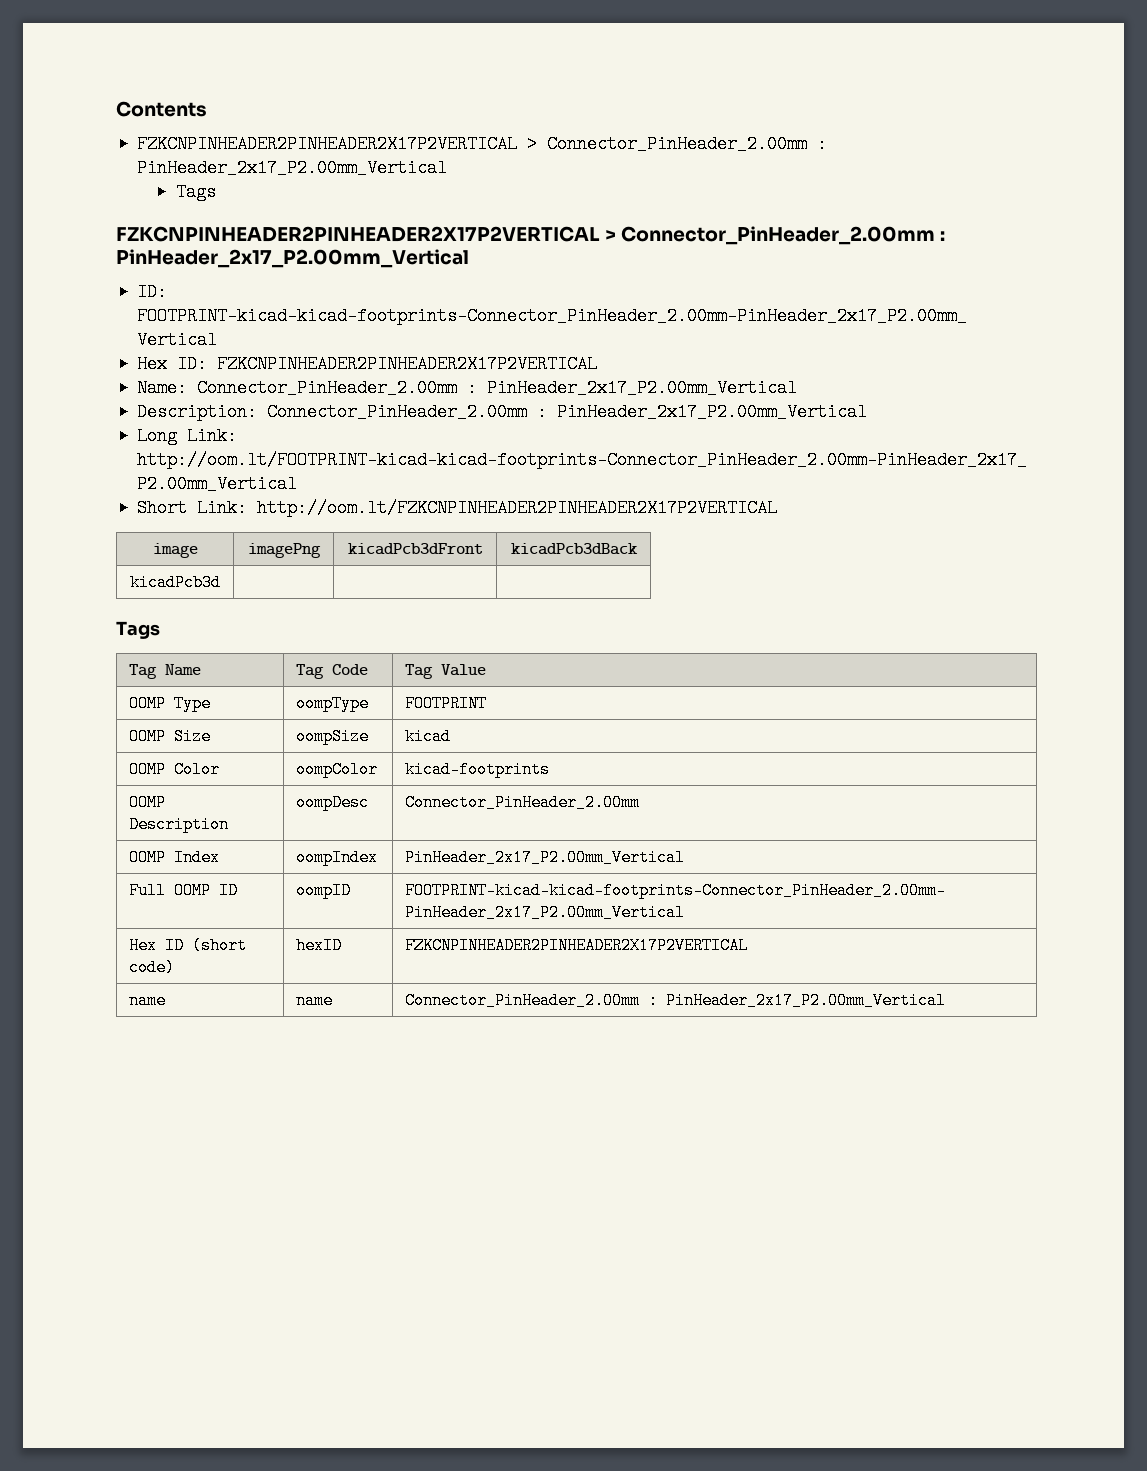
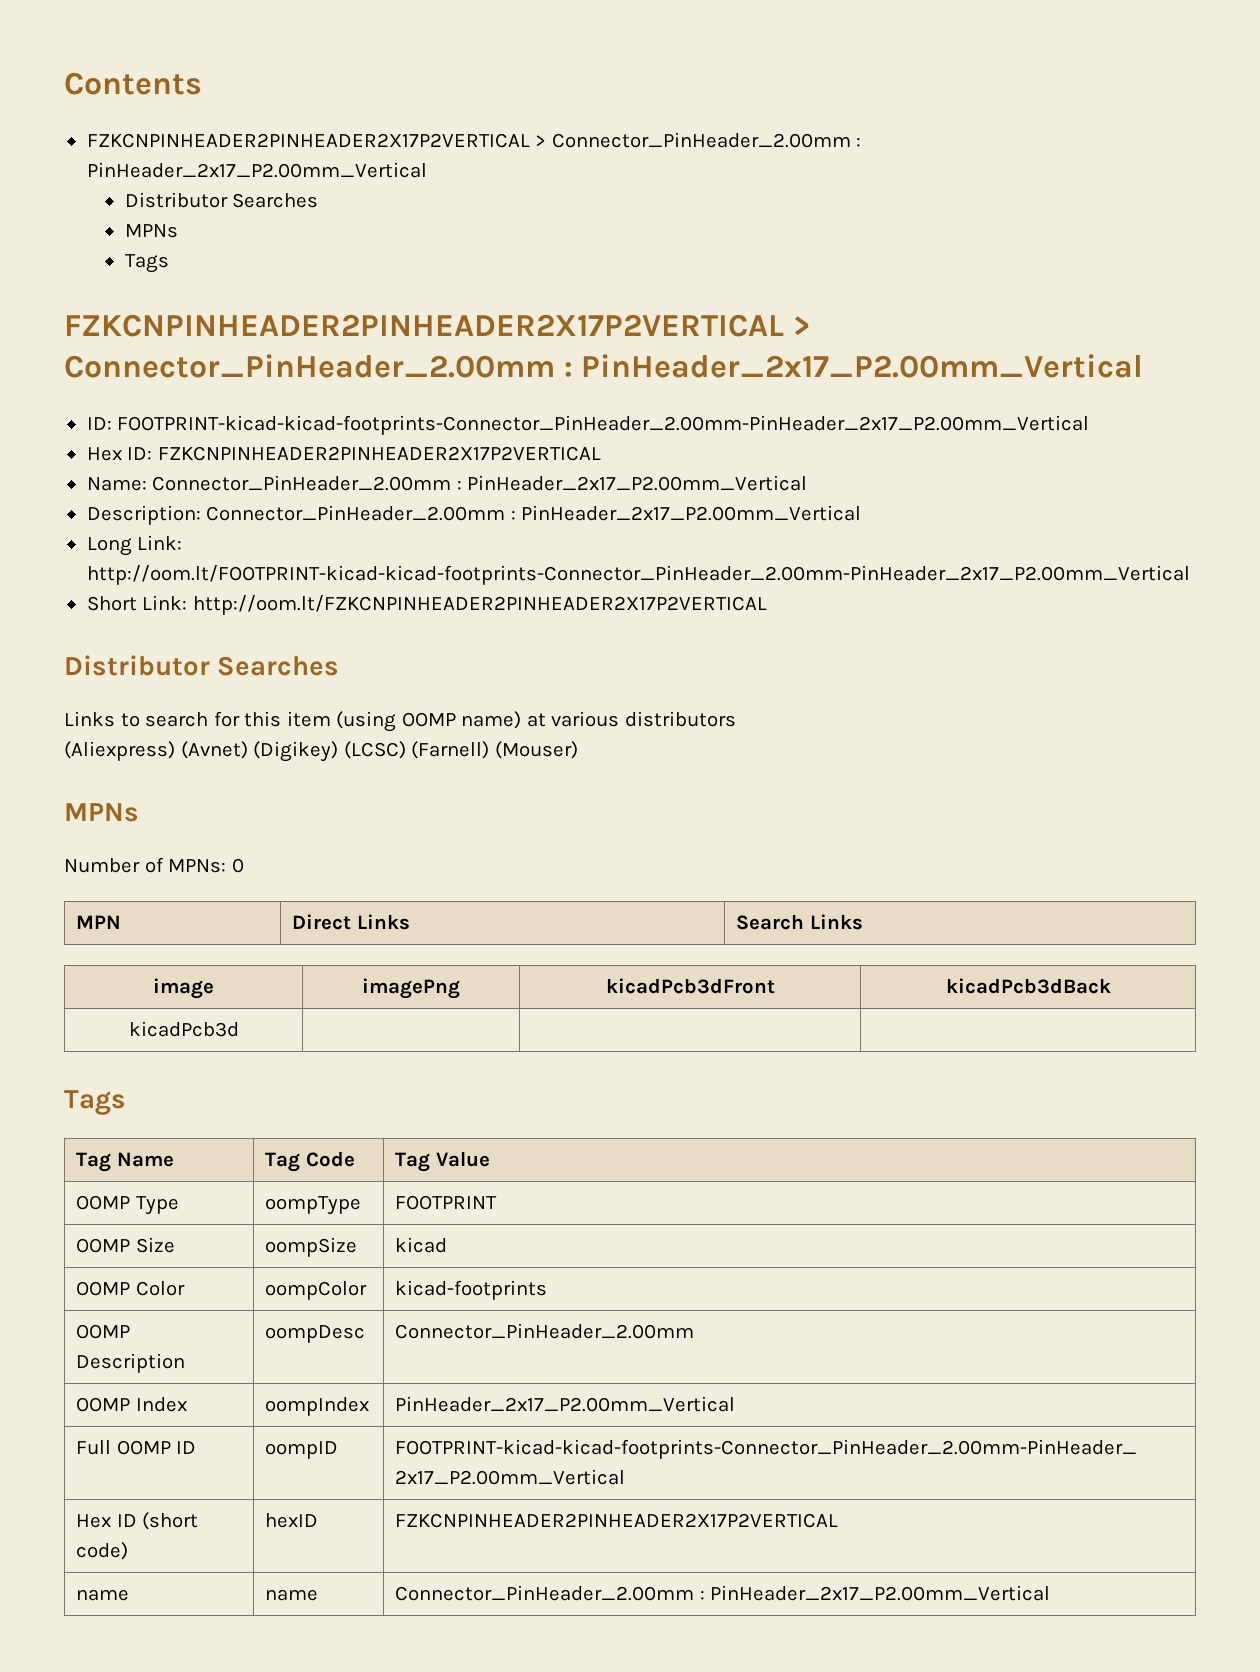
  Contents
  FZKCNPINHEADER2PINHEADER2X17P2VERTICAL > Connector_PinHeader_2.00mm : PinHeader_2x17_P2.00mm_Vertical
+ Distributor Searches
+ MPNs
  Short Link: http://oom.lt/FZKCNPINHEADER2PINHEADER2X17P2VERTICAL
+ Distributor Searches
+ Links to search for this item (using OOMP name) at various distributors
+ (Aliexpress) (Avnet) (Digikey) (LCSC) (Farnell) (Mouser)
+ MPNs
+ Number of MPNs: 0
+ MPN | Direct Links | Search Links

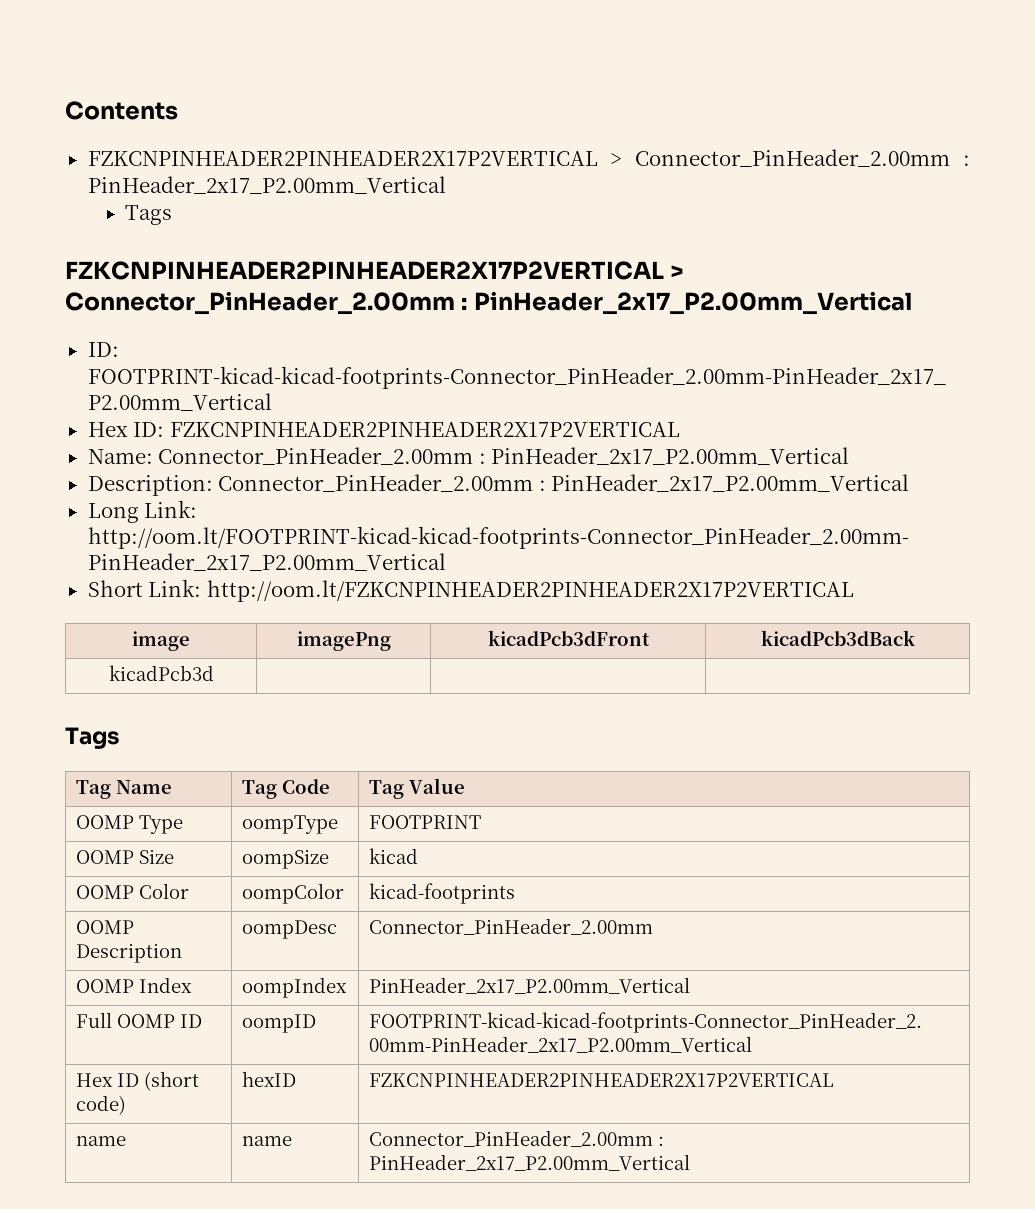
  Contents
  FZKCNPINHEADER2PINHEADER2X17P2VERTICAL > Connector_PinHeader_2.00mm : PinHeader_2x17_P2.00mm_Vertical
- Distributor Searches
- MPNs
  Short Link: http://oom.lt/FZKCNPINHEADER2PINHEADER2X17P2VERTICAL
- Distributor Searches
- Links to search for this item (using OOMP name) at various distributors
- (Aliexpress) (Avnet) (Digikey) (LCSC) (Farnell) (Mouser)
- MPNs
- Number of MPNs: 0
- MPN | Direct Links | Search Links

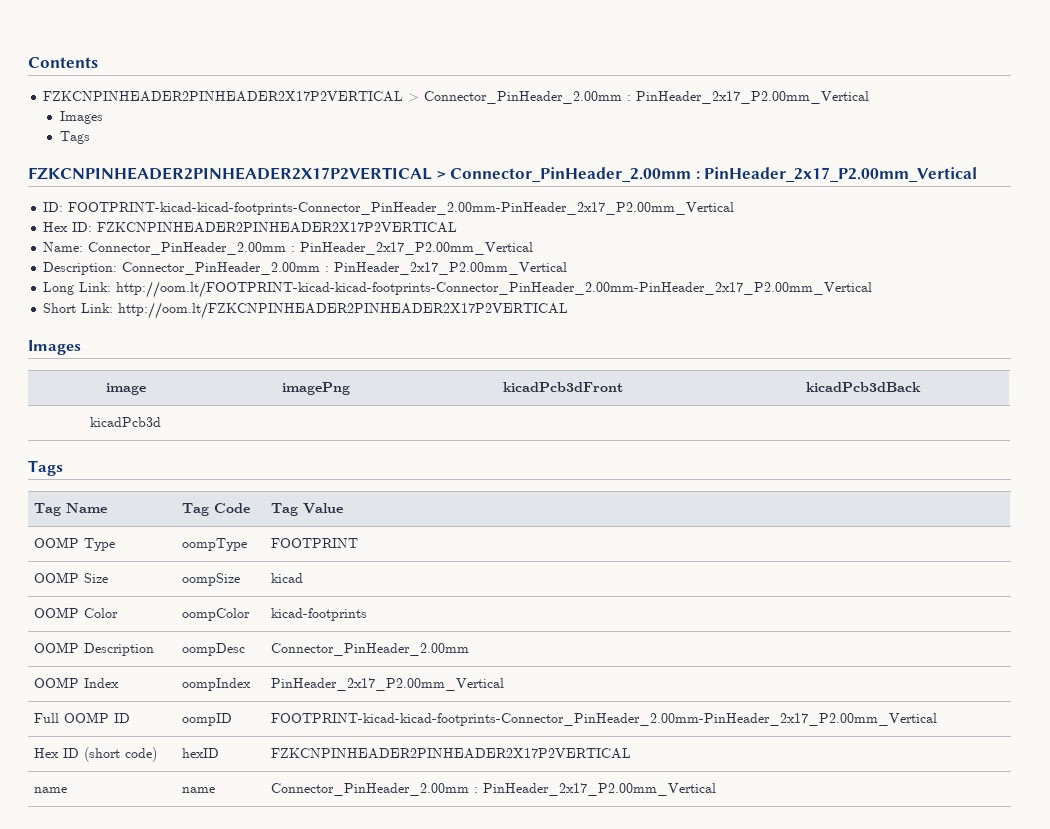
  Contents
  FZKCNPINHEADER2PINHEADER2X17P2VERTICAL > Connector_PinHeader_2.00mm : PinHeader_2x17_P2.00mm_Vertical
+ Images
  Short Link: http://oom.lt/FZKCNPINHEADER2PINHEADER2X17P2VERTICAL
+ Images

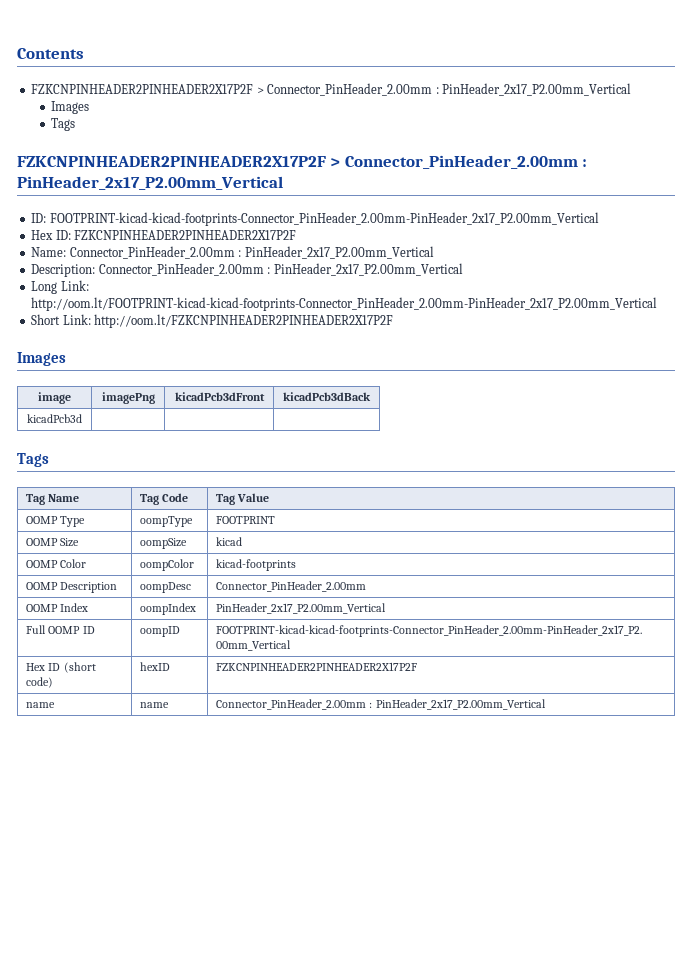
  Contents
- FZKCNPINHEADER2PINHEADER2X17P2VERTICAL > Connector_PinHeader_2.00mm : PinHeader_2x17_P2.00mm_Vertical
+ FZKCNPINHEADER2PINHEADER2X17P2F > Connector_PinHeader_2.00mm : PinHeader_2x17_P2.00mm_Vertical
  Images
  Tags
- FZKCNPINHEADER2PINHEADER2X17P2VERTICAL > Connector_PinHeader_2.00mm : PinHeader_2x17_P2.00mm_Vertical
+ FZKCNPINHEADER2PINHEADER2X17P2F > Connector_PinHeader_2.00mm : PinHeader_2x17_P2.00mm_Vertical
- Hex ID: FZKCNPINHEADER2PINHEADER2X17P2VERTICAL
+ Hex ID: FZKCNPINHEADER2PINHEADER2X17P2F
- Short Link: http://oom.lt/FZKCNPINHEADER2PINHEADER2X17P2VERTICAL
+ Short Link: http://oom.lt/FZKCNPINHEADER2PINHEADER2X17P2F
- Hex ID (short code) | hexID | FZKCNPINHEADER2PINHEADER2X17P2VERTICAL
+ Hex ID (short code) | hexID | FZKCNPINHEADER2PINHEADER2X17P2F

